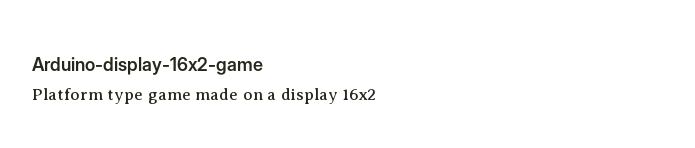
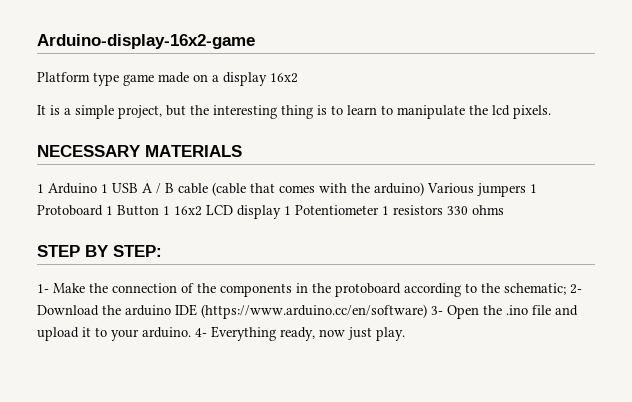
+ It is a simple project, but the interesting thing is to learn to manipulate the lcd pixels.
+ NECESSARY MATERIALS
+ 1 Arduino 1 USB A / B cable (cable that comes with the arduino) Various jumpers 1 Protoboard 1 Button 1 16x2 LCD display 1 Potentiometer 1 resistors 330 ohms
+ STEP BY STEP:
+ 1- Make the connection of the components in the protoboard according to the schematic; 2- Download the arduino IDE (https://www.arduino.cc/en/software) 3- Open the .ino file and upload it to your arduino. 4- Everything ready, now just play.

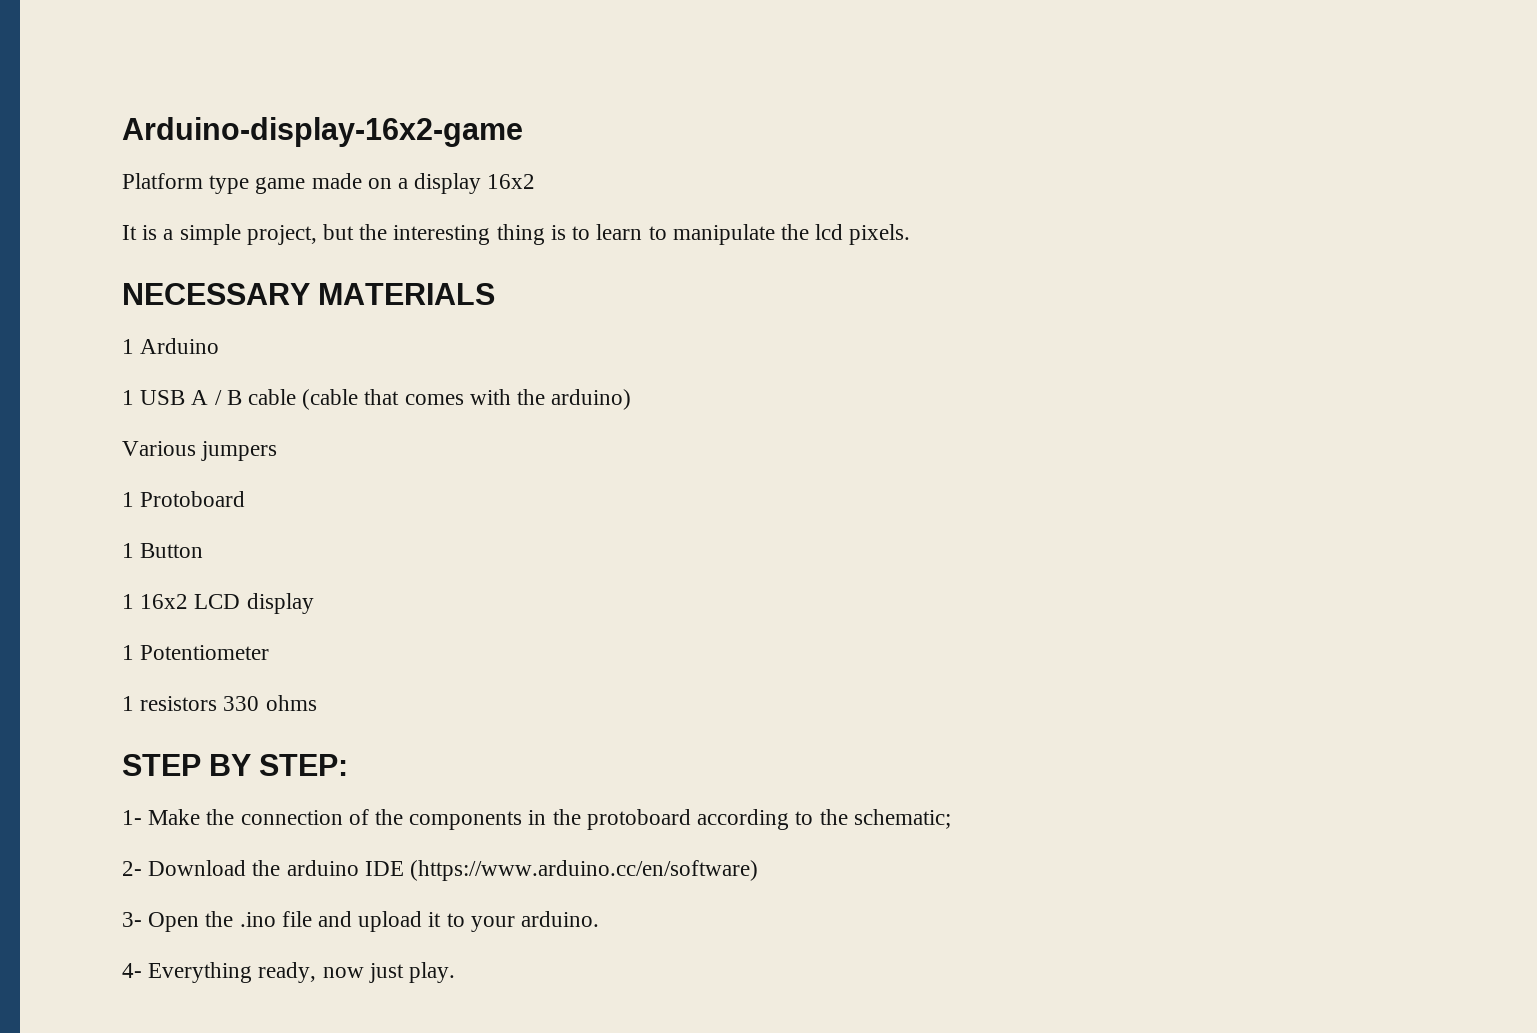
- 1 Arduino 1 USB A / B cable (cable that comes with the arduino) Various jumpers 1 Protoboard 1 Button 1 16x2 LCD display 1 Potentiometer 1 resistors 330 ohms
+ 1 Arduino
+ 1 USB A / B cable (cable that comes with the arduino)
+ Various jumpers
+ 1 Protoboard
+ 1 Button
+ 1 16x2 LCD display
+ 1 Potentiometer
+ 1 resistors 330 ohms
- 1- Make the connection of the components in the protoboard according to the schematic; 2- Download the arduino IDE (https://www.arduino.cc/en/software) 3- Open the .ino file and upload it to your arduino. 4- Everything ready, now just play.
+ 1- Make the connection of the components in the protoboard according to the schematic;
+ 2- Download the arduino IDE (https://www.arduino.cc/en/software)
+ 3- Open the .ino file and upload it to your arduino.
+ 4- Everything ready, now just play.

